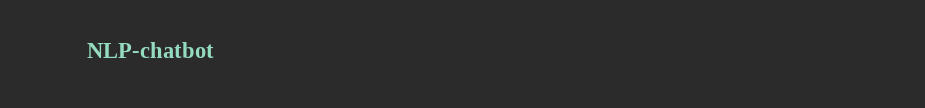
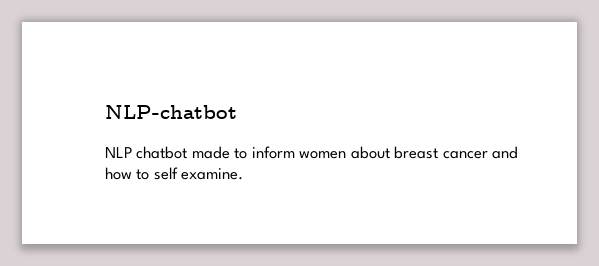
+ NLP chatbot made to inform women about breast cancer and how to self examine.

